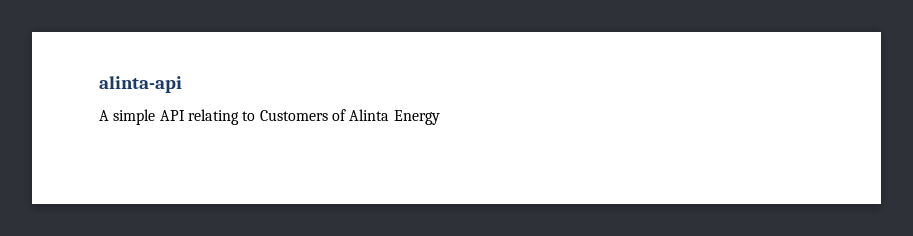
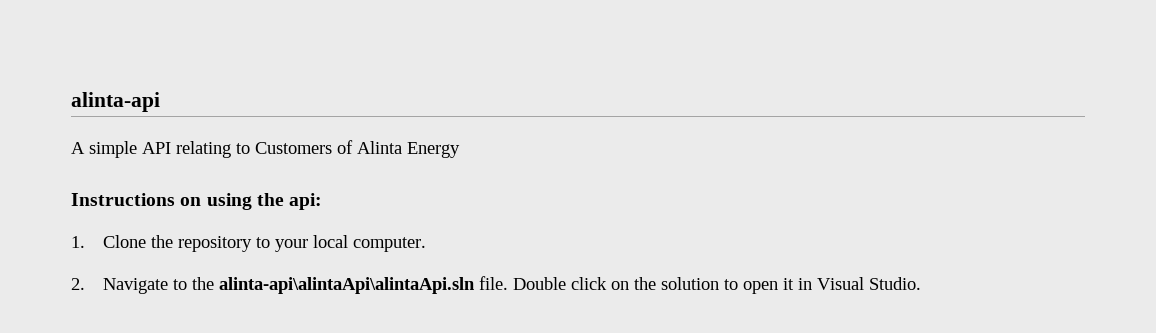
+ Instructions on using the api:
+ 1. Clone the repository to your local computer.
+ 2. Navigate to the alinta-api\alintaApi\alintaApi.sln file. Double click on the solution to open it in Visual Studio.

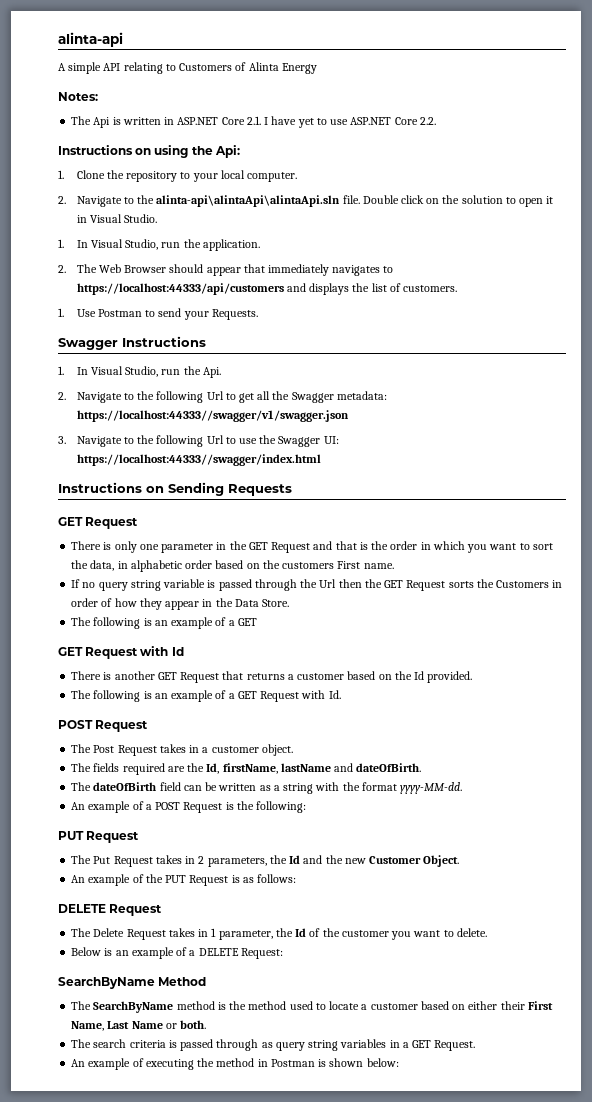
+ Notes:
+ The Api is written in ASP.NET Core 2.1. I have yet to use ASP.NET Core 2.2.
- Instructions on using the api:
+ Instructions on using the Api:
+ 1. In Visual Studio, run the application.
+ 2. The Web Browser should appear that immediately navigates to https://localhost:44333/api/customers and displays the list of customers.
+ 1. Use Postman to send your Requests.
+ Swagger Instructions
+ 1. In Visual Studio, run the Api.
+ 2. Navigate to the following Url to get all the Swagger metadata: https://localhost:44333//swagger/v1/swagger.json
+ 3. Navigate to the following Url to use the Swagger UI: https://localhost:44333//swagger/index.html
+ Instructions on Sending Requests
+ GET Request
+ There is only one parameter in the GET Request and that is the order in which you want to sort the data, in alphabetic order based on the customers First name.
+ If no query string variable is passed through the Url then the GET Request sorts the Customers in order of how they appear in the Data Store.
+ The following is an example of a GET
+ GET Request with Id
+ There is another GET Request that returns a customer based on the Id provided.
+ The following is an example of a GET Request with Id.
+ POST Request
+ The Post Request takes in a customer object.
+ The fields required are the Id, firstName, lastName and dateOfBirth.
+ The dateOfBirth field can be written as a string with the format yyyy-MM-dd.
+ An example of a POST Request is the following:
+ PUT Request
+ The Put Request takes in 2 parameters, the Id and the new Customer Object.
+ An example of the PUT Request is as follows:
+ DELETE Request
+ The Delete Request takes in 1 parameter, the Id of the customer you want to delete.
+ Below is an example of a DELETE Request:
+ SearchByName Method
+ The SearchByName method is the method used to locate a customer based on either their First Name, Last Name or both.
+ The search criteria is passed through as query string variables in a GET Request.
+ An example of executing the method in Postman is shown below:

